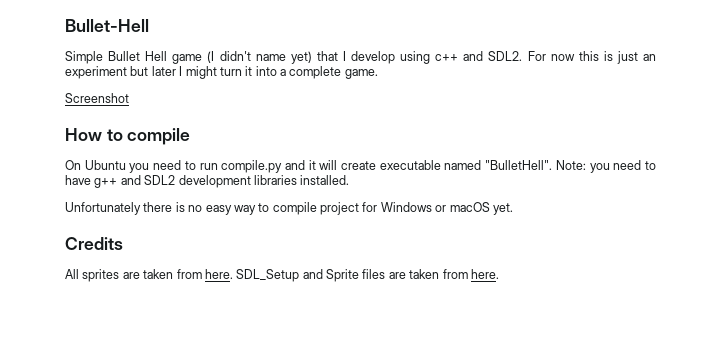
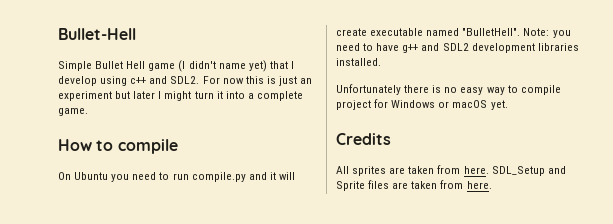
- Screenshot

